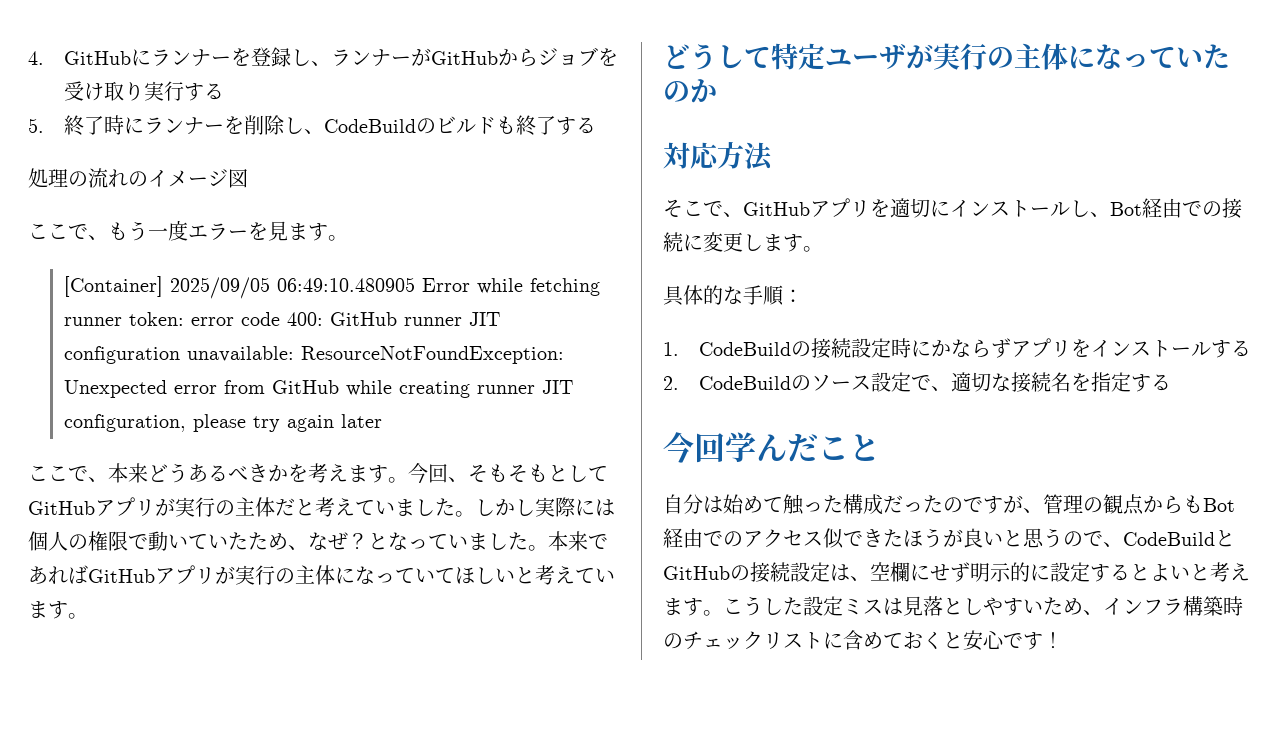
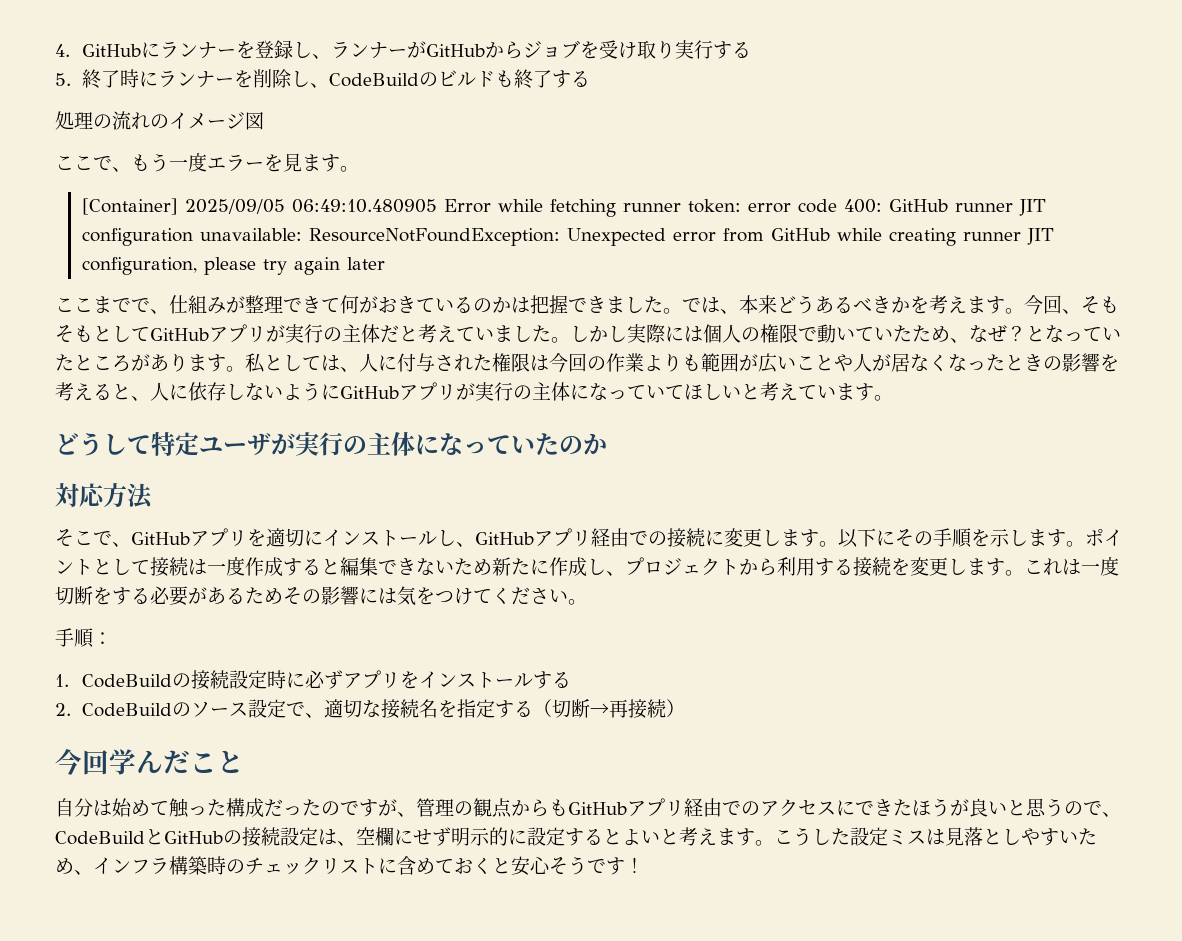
- ここで、本来どうあるべきかを考えます。
+ ここまでで、仕組みが整理できて何がおきているのかは把握できました。では、本来どうあるべきかを考えます。
- となっていました。本来であればGitHubアプリが実行の主体になっていてほしいと考えています。
+ となっていたところがあります。私としては、人に付与された権限は今回の作業よりも範囲が広いことや人が居なくなったときの影響を考えると、人に依存しないようにGitHubアプリが実行の主体になっていてほしいと考えています。
- そこで、GitHubアプリを適切にインストールし、Bot経由での接続に変更します。
- 具体的な手順：
+ そこで、GitHubアプリを適切にインストールし、GitHubアプリ経由での接続に変更します。以下にその手順を示します。ポイントとして接続は一度作成すると編集できないため新たに作成し、プロジェクトから利用する接続を変更します。これは一度切断をする必要があるためその影響には気をつけてください。
+ 手順：
- 1. CodeBuildの接続設定時にかならずアプリをインストールする
+ 1. CodeBuildの接続設定時に必ずアプリをインストールする
- 2. CodeBuildのソース設定で、適切な接続名を指定する
+ 2. CodeBuildのソース設定で、適切な接続名を指定する（切断→再接続）
- 自分は始めて触った構成だったのですが、管理の観点からもBot経由でのアクセス似できたほうが良いと思うので、CodeBuildとGitHubの接続設定は、空欄にせず明示的に設定するとよいと考えます。
+ 自分は始めて触った構成だったのですが、管理の観点からもGitHubアプリ経由でのアクセスにできたほうが良いと思うので、CodeBuildとGitHubの接続設定は、空欄にせず明示的に設定するとよいと考えます。
- こうした設定ミスは見落としやすいため、インフラ構築時のチェックリストに含めておくと安心です！
+ こうした設定ミスは見落としやすいため、インフラ構築時のチェックリストに含めておくと安心そうです！

